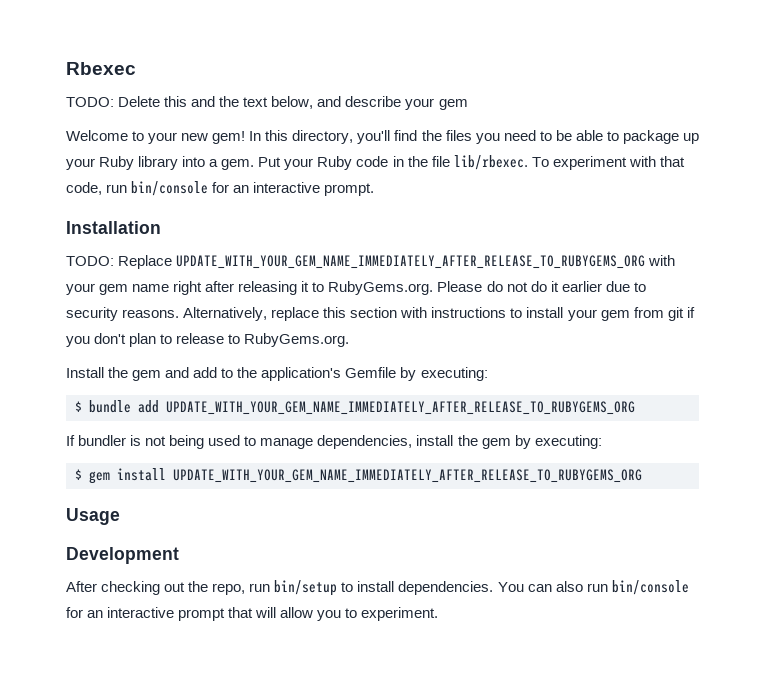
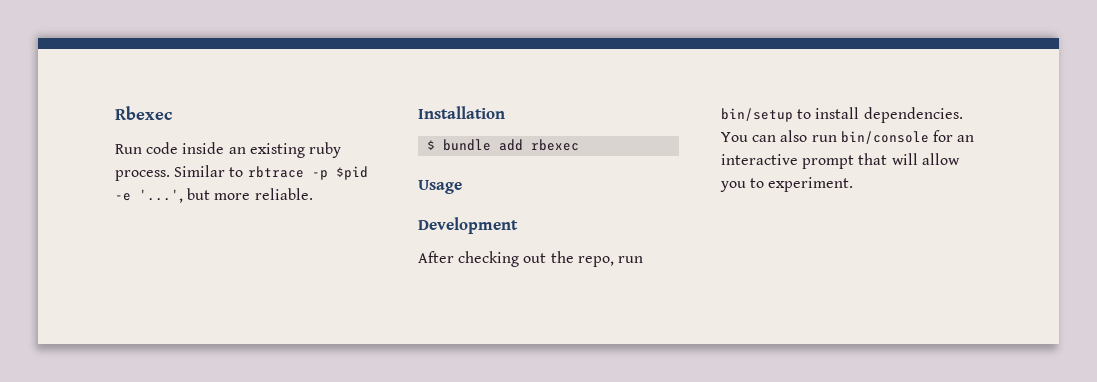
- TODO: Delete this and the text below, and describe your gem
- Welcome to your new gem! In this directory, you'll find the files you need to be able to package up your Ruby library into a gem. Put your Ruby code in the file lib/rbexec. To experiment with that code, run bin/console for an interactive prompt.
+ Run code inside an existing ruby process. Similar to rbtrace -p $pid -e '...', but more reliable.
  Installation
- TODO: Replace UPDATE_WITH_YOUR_GEM_NAME_IMMEDIATELY_AFTER_RELEASE_TO_RUBYGEMS_ORG with your gem name right after releasing it to RubyGems.org. Please do not do it earlier due to security reasons. Alternatively, replace this section with instructions to install your gem from git if you don't plan to release to RubyGems.org.
- Install the gem and add to the application's Gemfile by executing:
- $ bundle add UPDATE_WITH_YOUR_GEM_NAME_IMMEDIATELY_AFTER_RELEASE_TO_RUBYGEMS_ORG
- If bundler is not being used to manage dependencies, install the gem by executing:
- $ gem install UPDATE_WITH_YOUR_GEM_NAME_IMMEDIATELY_AFTER_RELEASE_TO_RUBYGEMS_ORG
+ $ bundle add rbexec

